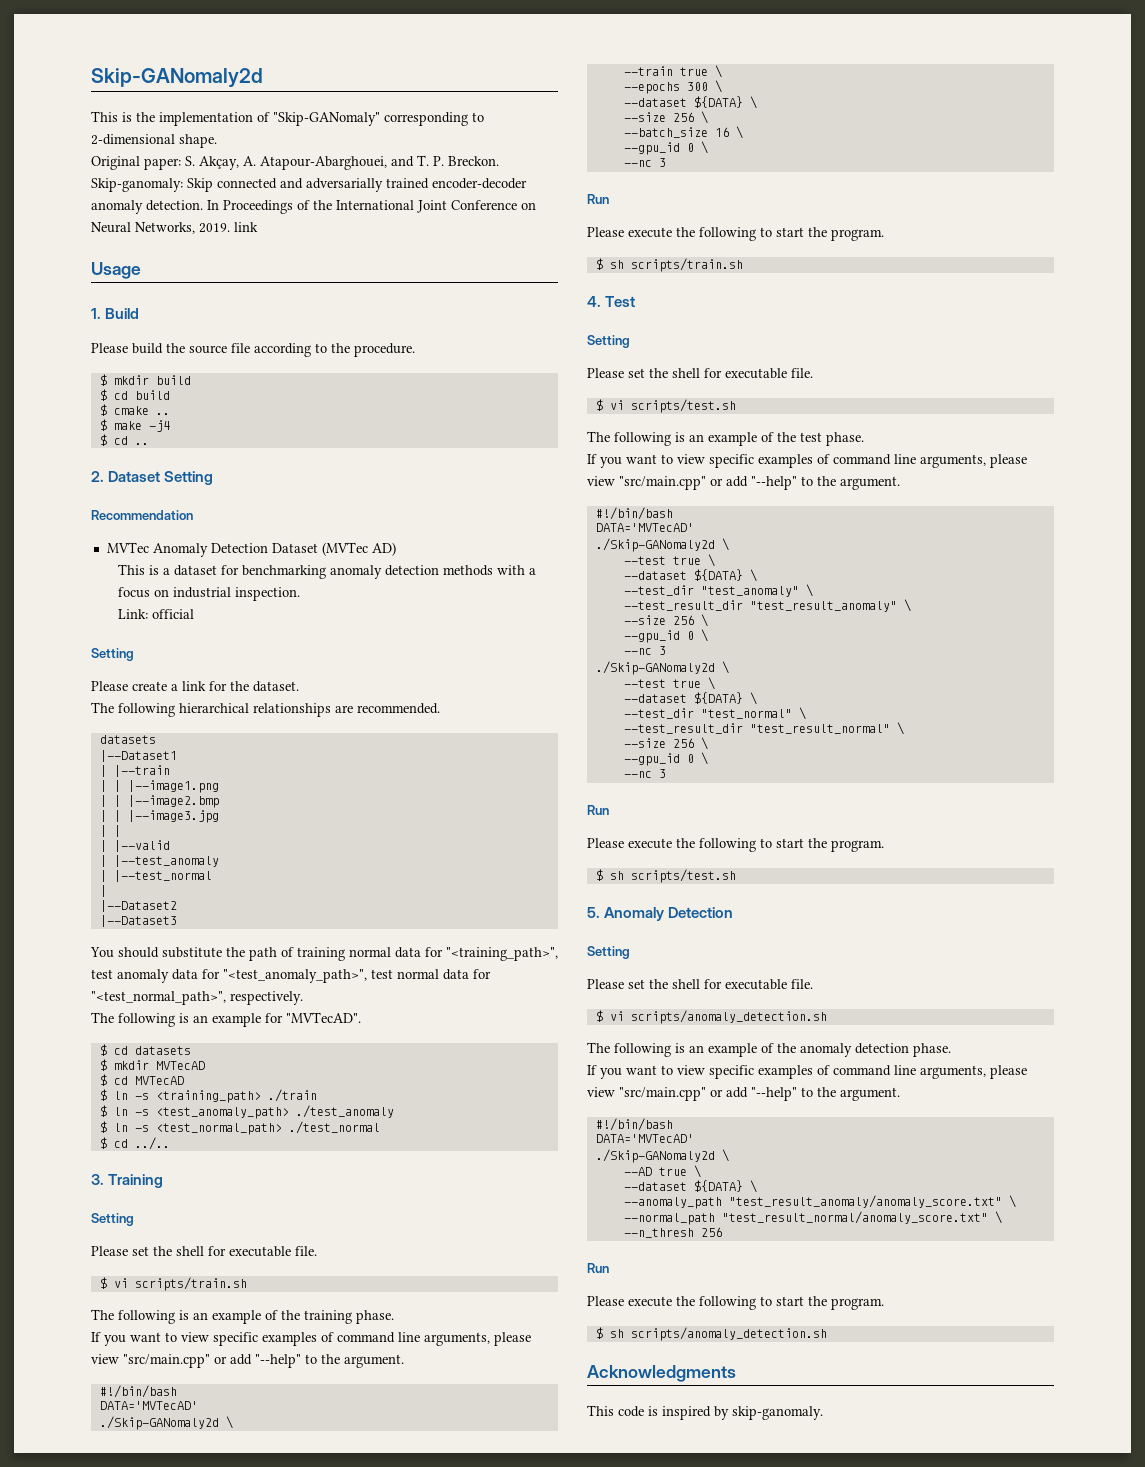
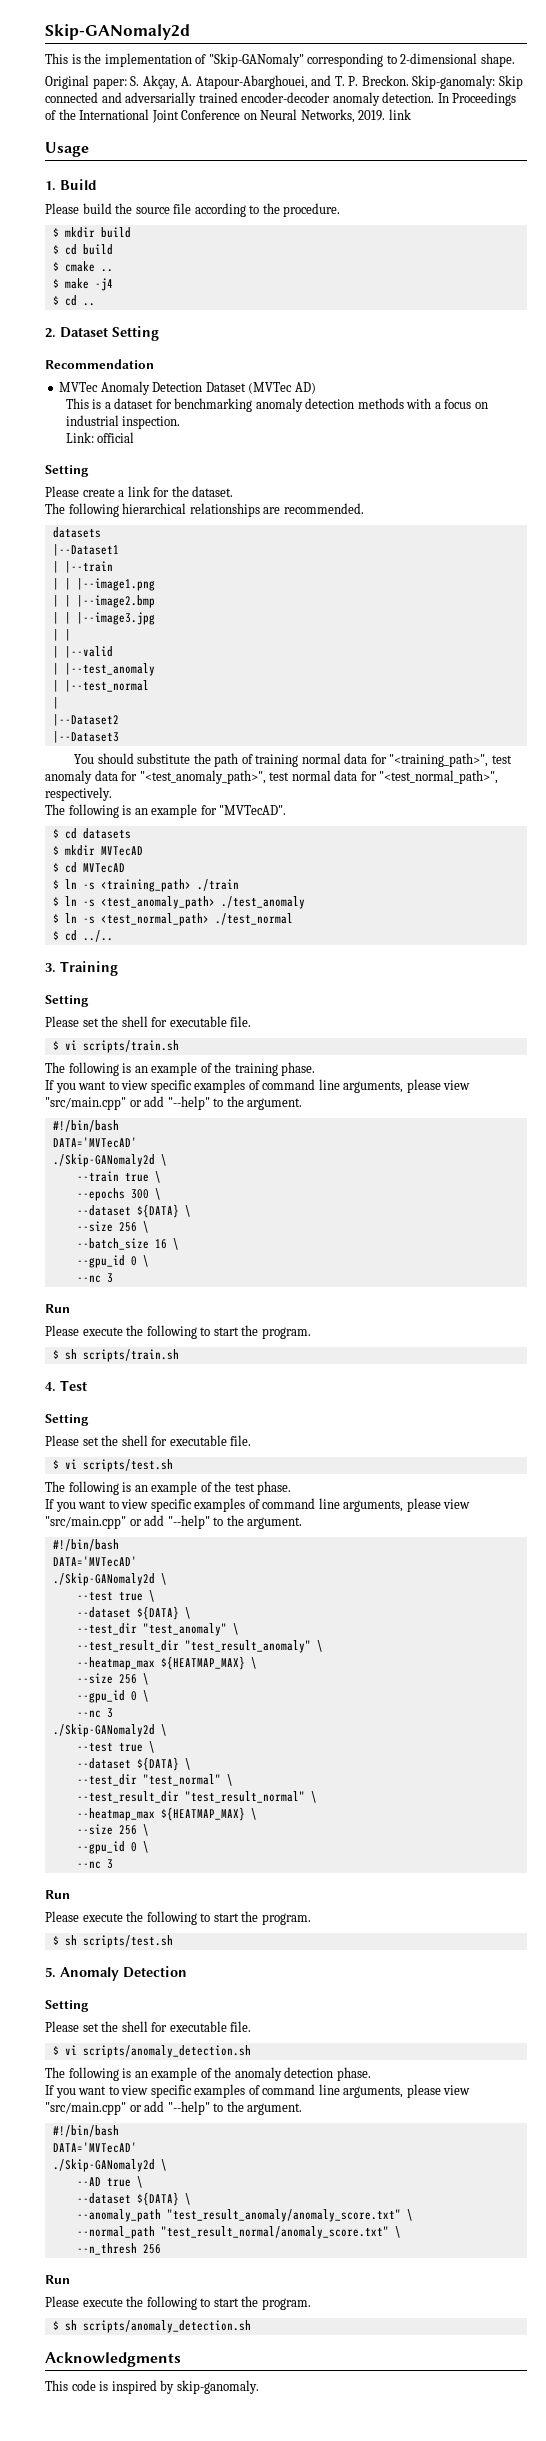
  --test_result_dir "test_result_anomaly" \
+ --heatmap_max ${HEATMAP_MAX} \
  --test_result_dir "test_result_normal" \
+ --heatmap_max ${HEATMAP_MAX} \

